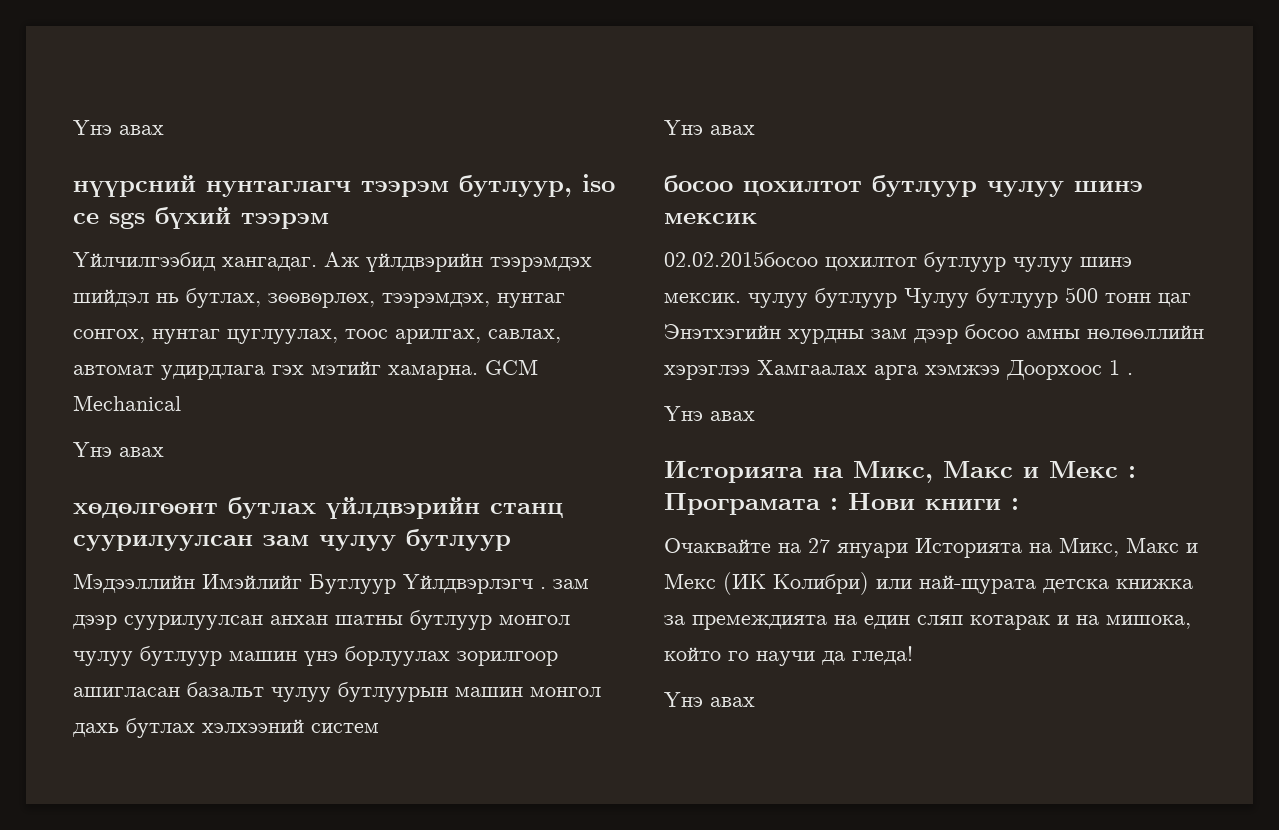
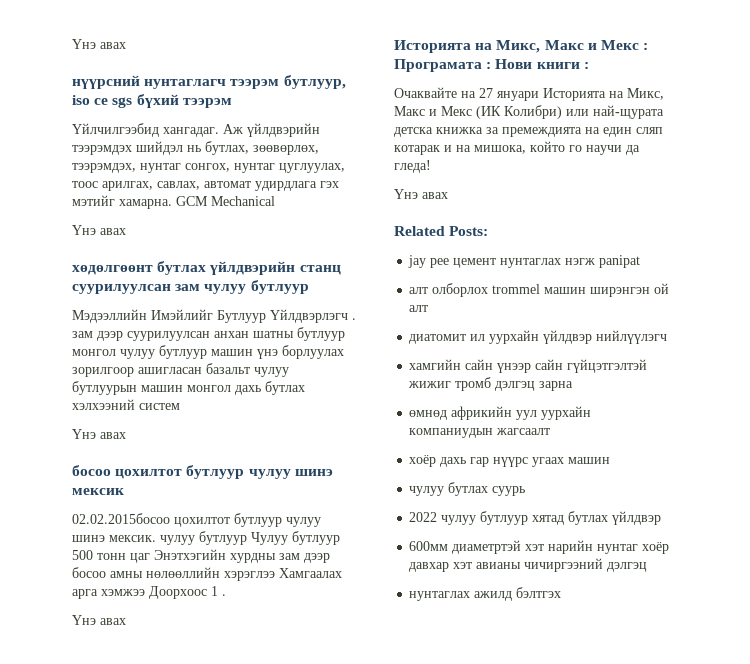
+ Related Posts:
+ jay pee цемент нунтаглах нэгж panipat
+ алт олборлох trommel машин ширэнгэн ой алт
+ диатомит ил уурхайн үйлдвэр нийлүүлэгч
+ хамгийн сайн үнээр сайн гүйцэтгэлтэй жижиг тромб дэлгэц зарна
+ өмнөд африкийн уул уурхайн компаниудын жагсаалт
+ хоёр дахь гар нүүрс угаах машин
+ чулуу бутлах суурь
+ 2022 чулуу бутлуур хятад бутлах үйлдвэр
+ 600мм диаметртэй хэт нарийн нунтаг хоёр давхар хэт авианы чичиргээний дэлгэц
+ нунтаглах ажилд бэлтгэх

